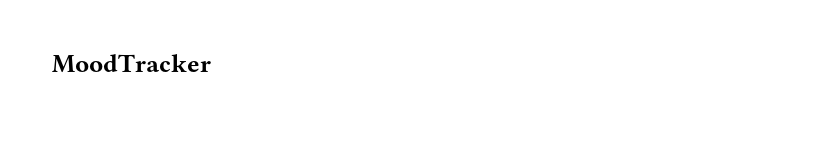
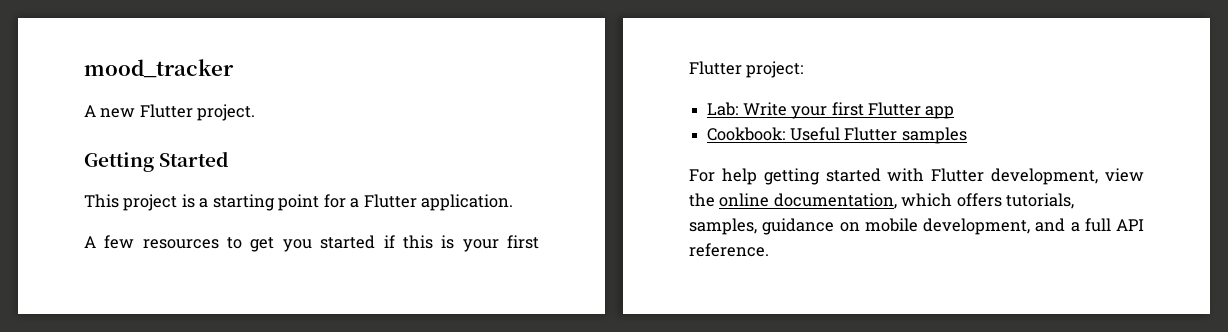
- MoodTracker
+ mood_tracker
+ A new Flutter project.
+ Getting Started
+ This project is a starting point for a Flutter application.
+ A few resources to get you started if this is your first Flutter project:
+ Lab: Write your first Flutter app
+ Cookbook: Useful Flutter samples
+ For help getting started with Flutter development, view the online documentation, which offers tutorials, samples, guidance on mobile development, and a full API reference.

